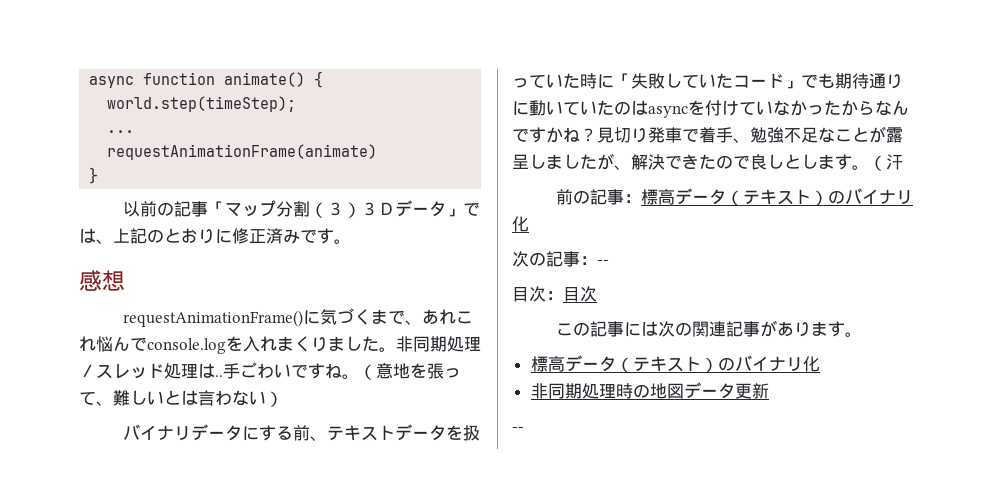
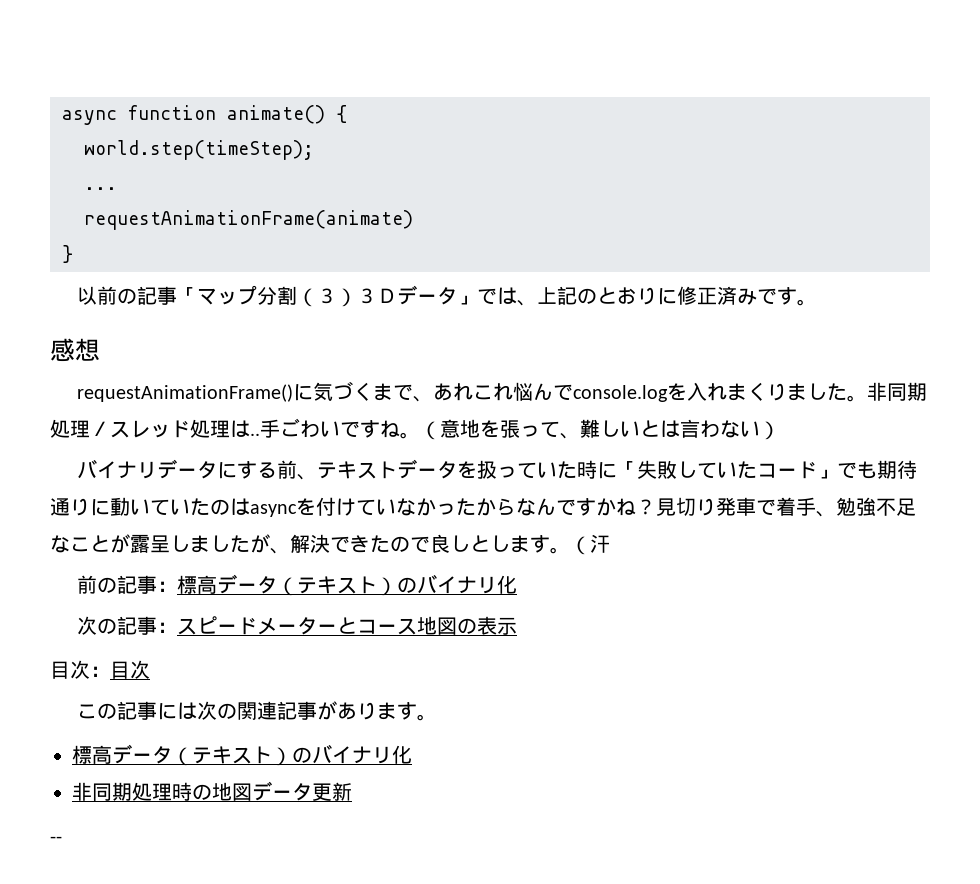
- 次の記事：--
+ 次の記事：スピードメーターとコース地図の表示

